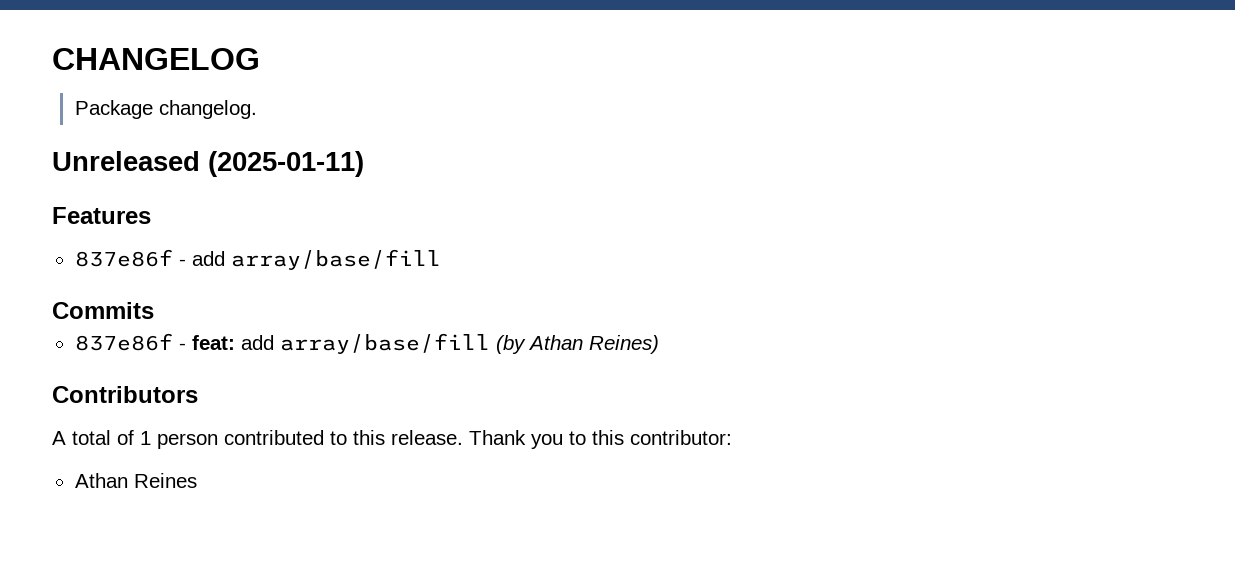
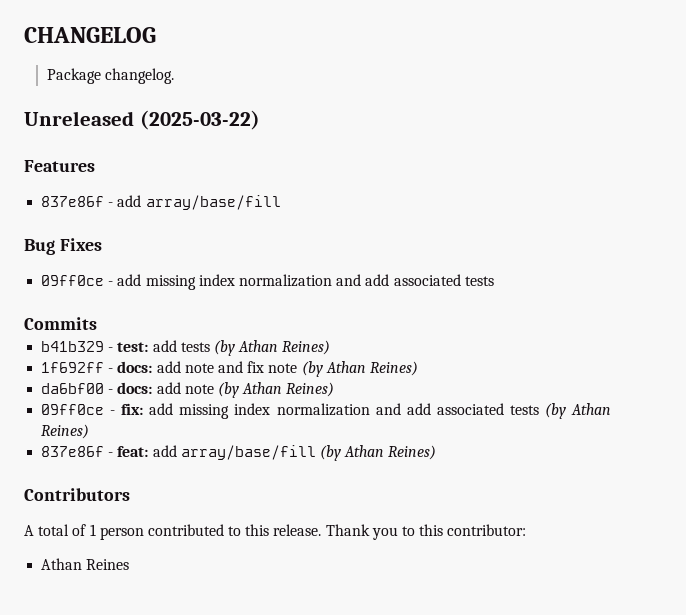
- Unreleased (2025-01-11)
+ Unreleased (2025-03-22)
+ Bug Fixes
+ 09ff0ce - add missing index normalization and add associated tests
  Commits
+ b41b329 - test: add tests (by Athan Reines)
+ 1f692ff - docs: add note and fix note (by Athan Reines)
+ da6bf00 - docs: add note (by Athan Reines)
+ 09ff0ce - fix: add missing index normalization and add associated tests (by Athan Reines)

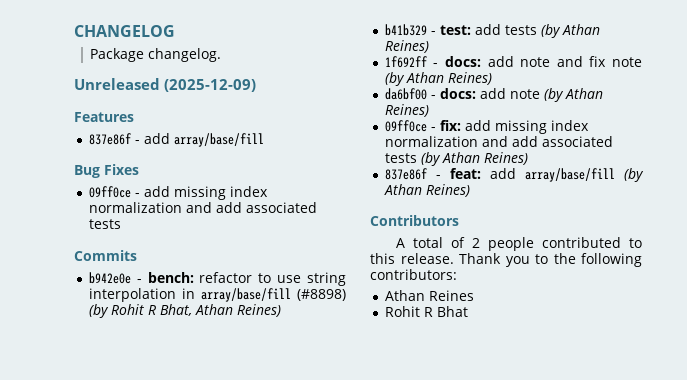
- Unreleased (2025-03-22)
+ Unreleased (2025-12-09)
+ b942e0e - bench: refactor to use string interpolation in array/base/fill (#8898) (by Rohit R Bhat, Athan Reines)
- A total of 1 person contributed to this release.
+ A total of 2 people contributed to this release.
- Thank you to this contributor:
+ Thank you to the following contributors:
+ Rohit R Bhat

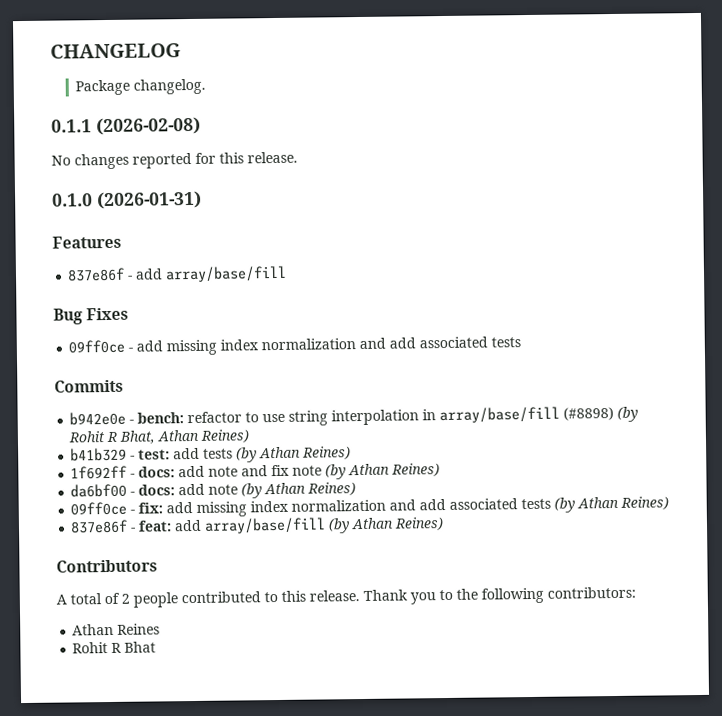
- Unreleased (2025-12-09)
+ 0.1.1 (2026-02-08)
+ No changes reported for this release.
+ 0.1.0 (2026-01-31)

